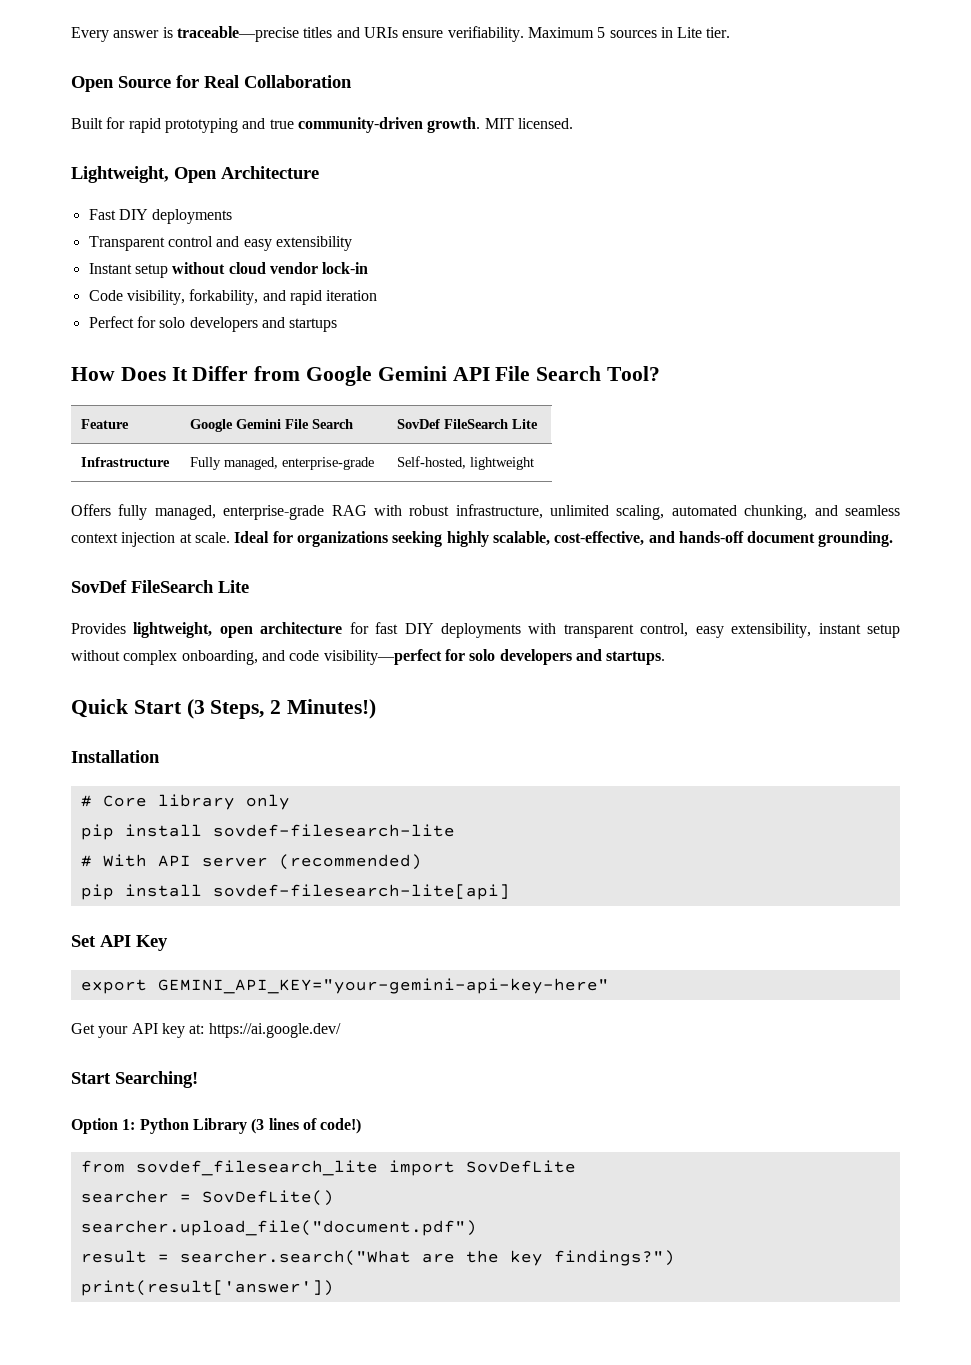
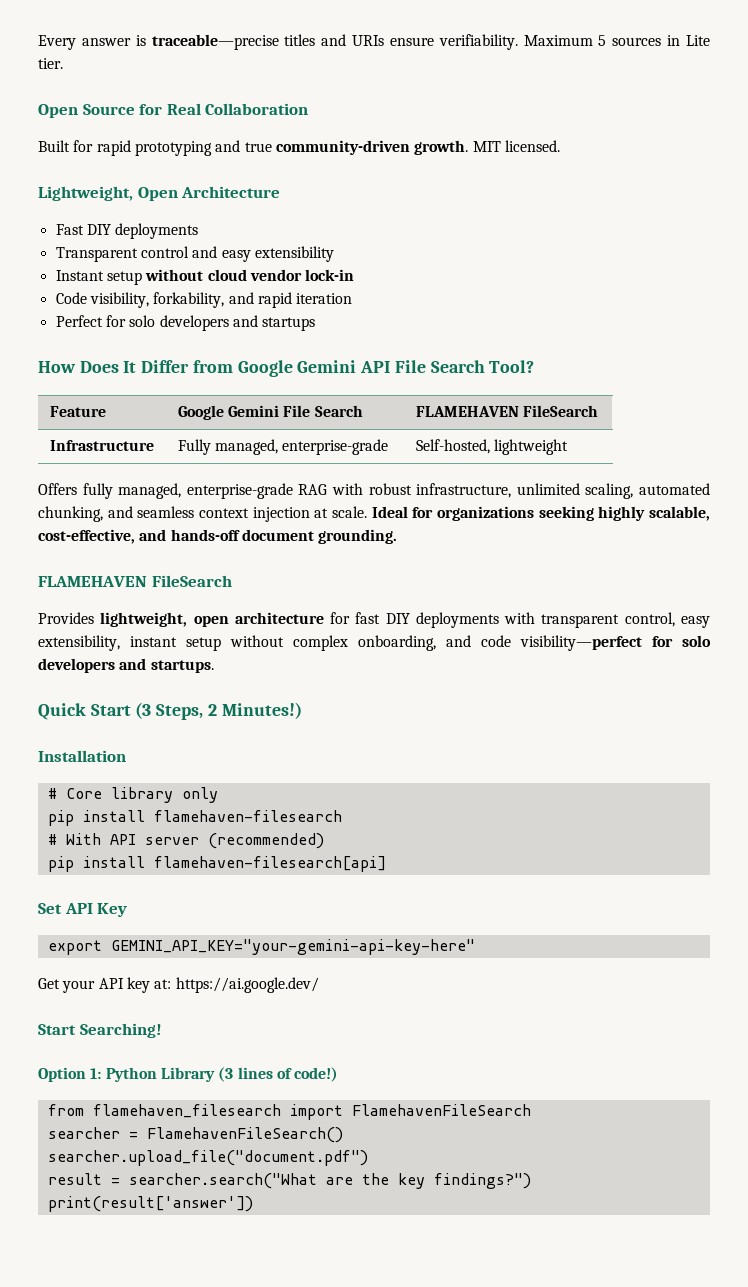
- Feature | Google Gemini File Search | SovDef FileSearch Lite
+ Feature | Google Gemini File Search | FLAMEHAVEN FileSearch
  Ideal for organizations seeking highly scalable, cost-effective, and hands-off document grounding.
- SovDef FileSearch Lite
+ FLAMEHAVEN FileSearch
- pip install sovdef-filesearch-lite
+ pip install flamehaven-filesearch
- pip install sovdef-filesearch-lite[api]
+ pip install flamehaven-filesearch[api]
- from sovdef_filesearch_lite import SovDefLite
+ from flamehaven_filesearch import FlamehavenFileSearch
- searcher = SovDefLite()
+ searcher = FlamehavenFileSearch()

